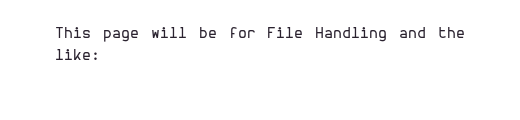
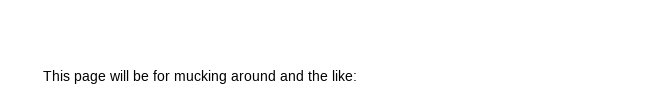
- This page will be for File Handling and the like:
+ This page will be for mucking around and the like:

